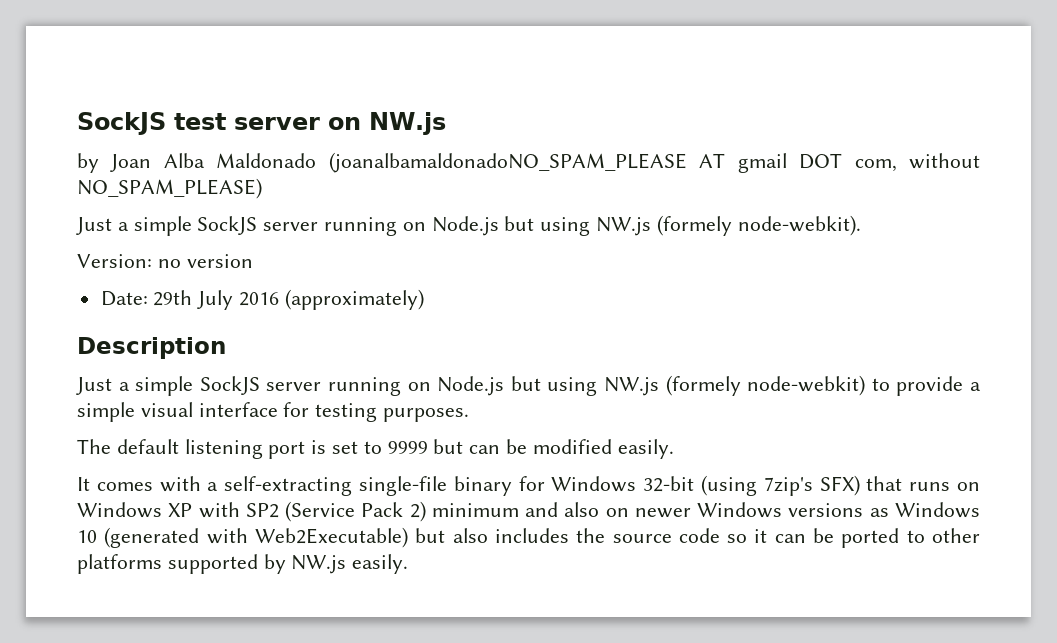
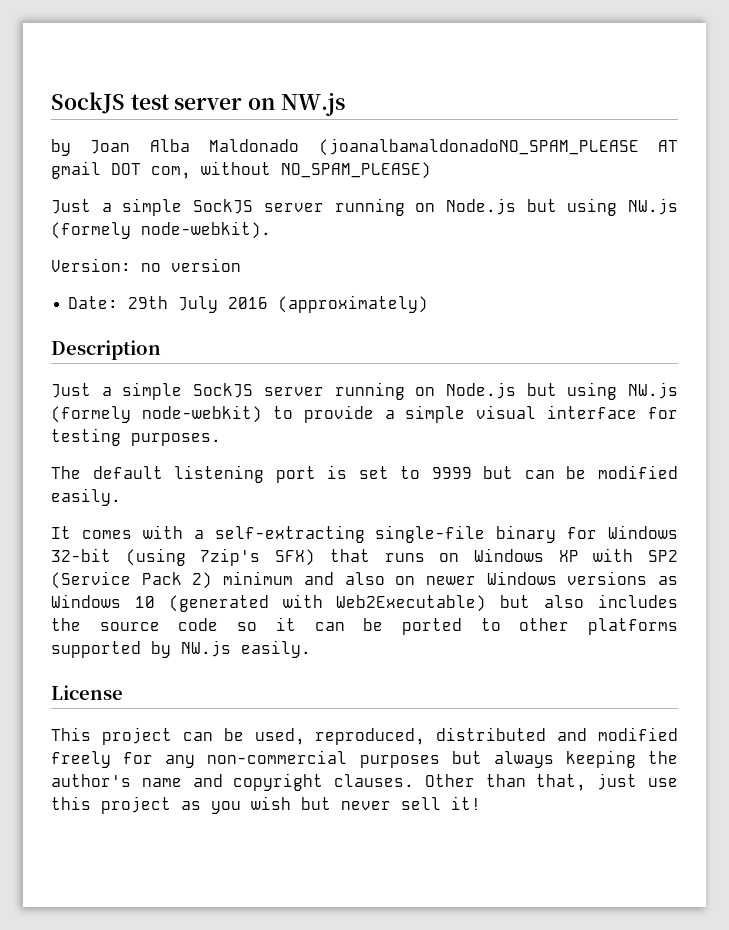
+ License
+ This project can be used, reproduced, distributed and modified freely for any non-commercial purposes but always keeping the author's name and copyright clauses. Other than that, just use this project as you wish but never sell it!

